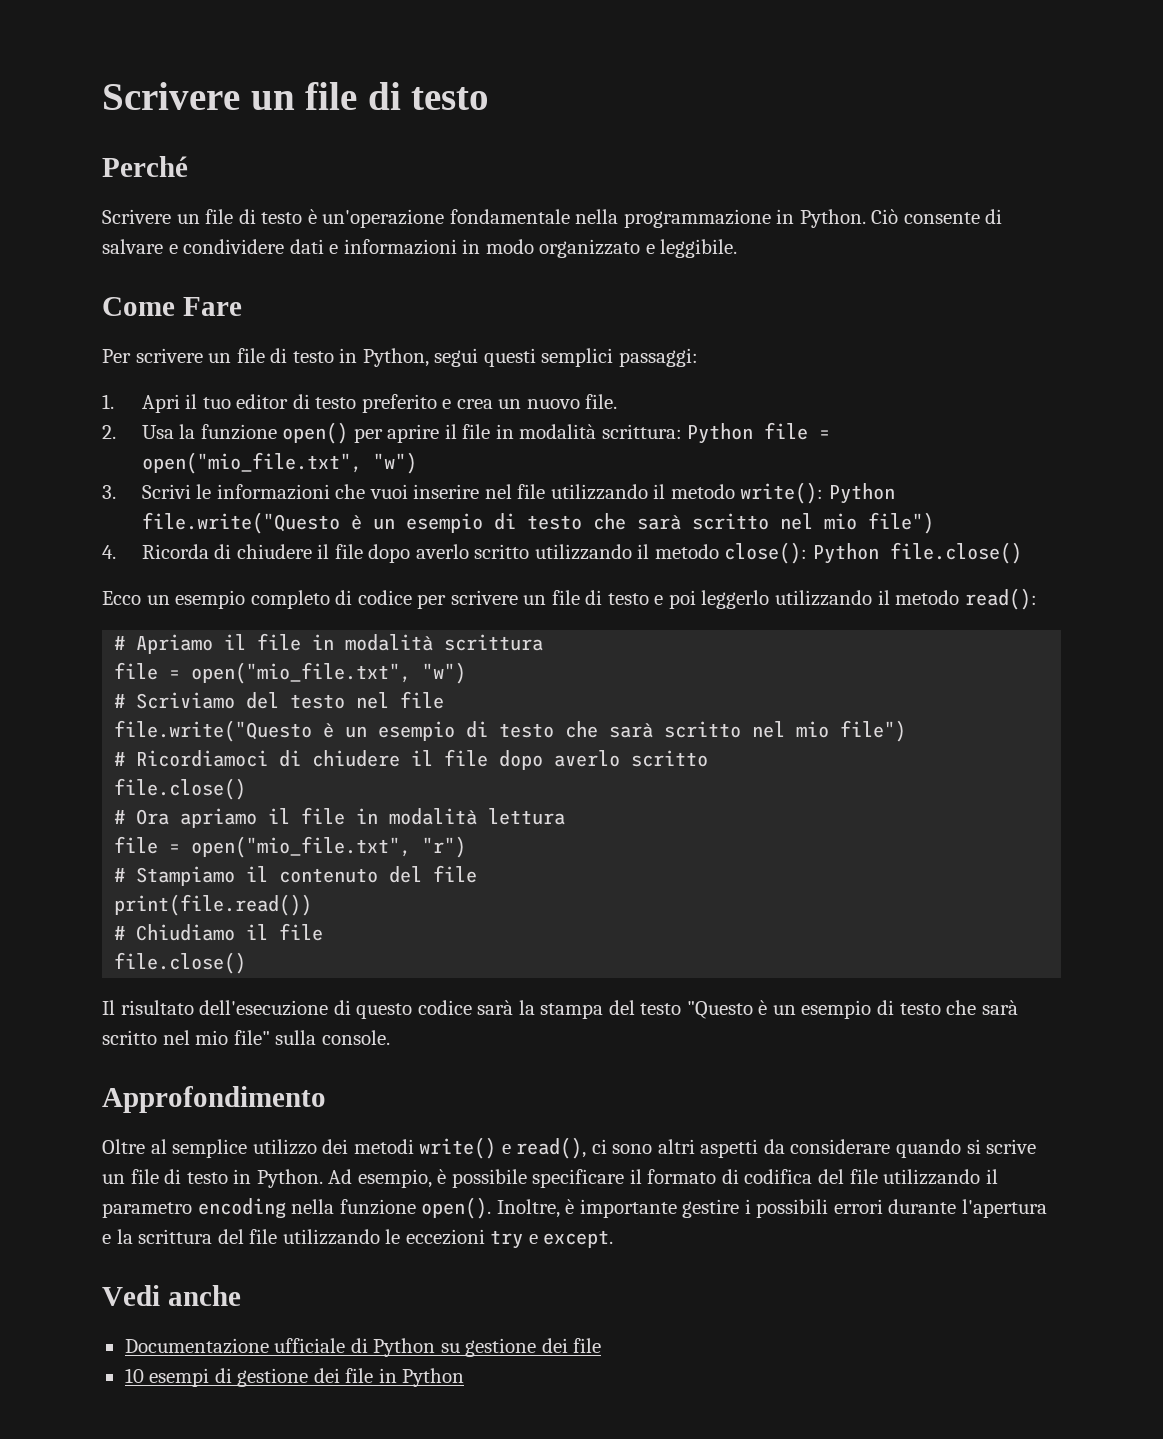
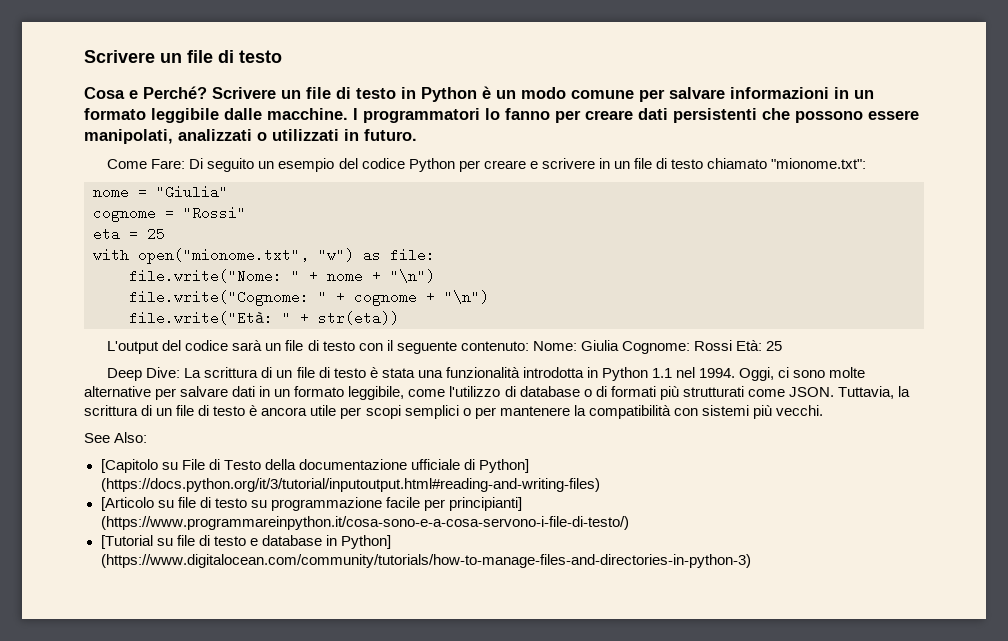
- Perché
- Scrivere un file di testo è un'operazione fondamentale nella programmazione in Python. Ciò consente di salvare e condividere dati e informazioni in modo organizzato e leggibile.
- Come Fare
- Per scrivere un file di testo in Python, segui questi semplici passaggi:
- 1. Apri il tuo editor di testo preferito e crea un nuovo file.
- 2. Usa la funzione open() per aprire il file in modalità scrittura: Python file = open("mio_file.txt", "w")
- 3. Scrivi le informazioni che vuoi inserire nel file utilizzando il metodo write(): Python file.write("Questo è un esempio di testo che sarà scritto nel mio file")
- 4. Ricorda di chiudere il file dopo averlo scritto utilizzando il metodo close(): Python file.close()
- Ecco un esempio completo di codice per scrivere un file di testo e poi leggerlo utilizzando il metodo read():
- # Apriamo il file in modalità scrittura
- file = open("mio_file.txt", "w")
- # Scriviamo del testo nel file
- file.write("Questo è un esempio di testo che sarà scritto nel mio file")
- # Ricordiamoci di chiudere il file dopo averlo scritto
- file.close()
- # Ora apriamo il file in modalità lettura
- file = open("mio_file.txt", "r")
- # Stampiamo il contenuto del file
- print(file.read())
- # Chiudiamo il file
- file.close()
- Il risultato dell'esecuzione di questo codice sarà la stampa del testo "Questo è un esempio di testo che sarà scritto nel mio file" sulla console.
- Approfondimento
- Oltre al semplice utilizzo dei metodi write() e read(), ci sono altri aspetti da considerare quando si scrive un file di testo in Python. Ad esempio, è possibile specificare il formato di codifica del file utilizzando il parametro encoding nella funzione open(). Inoltre, è importante gestire i possibili errori durante l'apertura e la scrittura del file utilizzando le eccezioni try e except.
- Vedi anche
- Documentazione ufficiale di Python su gestione dei file
- 10 esempi di gestione dei file in Python
+ Cosa e Perché? Scrivere un file di testo in Python è un modo comune per salvare informazioni in un formato leggibile dalle macchine. I programmatori lo fanno per creare dati persistenti che possono essere manipolati, analizzati o utilizzati in futuro.
+ Come Fare: Di seguito un esempio del codice Python per creare e scrivere in un file di testo chiamato "mionome.txt":
+ nome = "Giulia"
+ cognome = "Rossi"
+ eta = 25
+ with open("mionome.txt", "w") as file:
+ file.write("Nome: " + nome + "\n")
+ file.write("Cognome: " + cognome + "\n")
+ file.write("Età: " + str(eta))
+ L'output del codice sarà un file di testo con il seguente contenuto: Nome: Giulia Cognome: Rossi Età: 25
+ Deep Dive: La scrittura di un file di testo è stata una funzionalità introdotta in Python 1.1 nel 1994. Oggi, ci sono molte alternative per salvare dati in un formato leggibile, come l'utilizzo di database o di formati più strutturati come JSON. Tuttavia, la scrittura di un file di testo è ancora utile per scopi semplici o per mantenere la compatibilità con sistemi più vecchi.
+ See Also:
+ [Capitolo su File di Testo della documentazione ufficiale di Python] (https://docs.python.org/it/3/tutorial/inputoutput.html#reading-and-writing-files)
+ [Articolo su file di testo su programmazione facile per principianti] (https://www.programmareinpython.it/cosa-sono-e-a-cosa-servono-i-file-di-testo/)
+ [Tutorial su file di testo e database in Python] (https://www.digitalocean.com/community/tutorials/how-to-manage-files-and-directories-in-python-3)

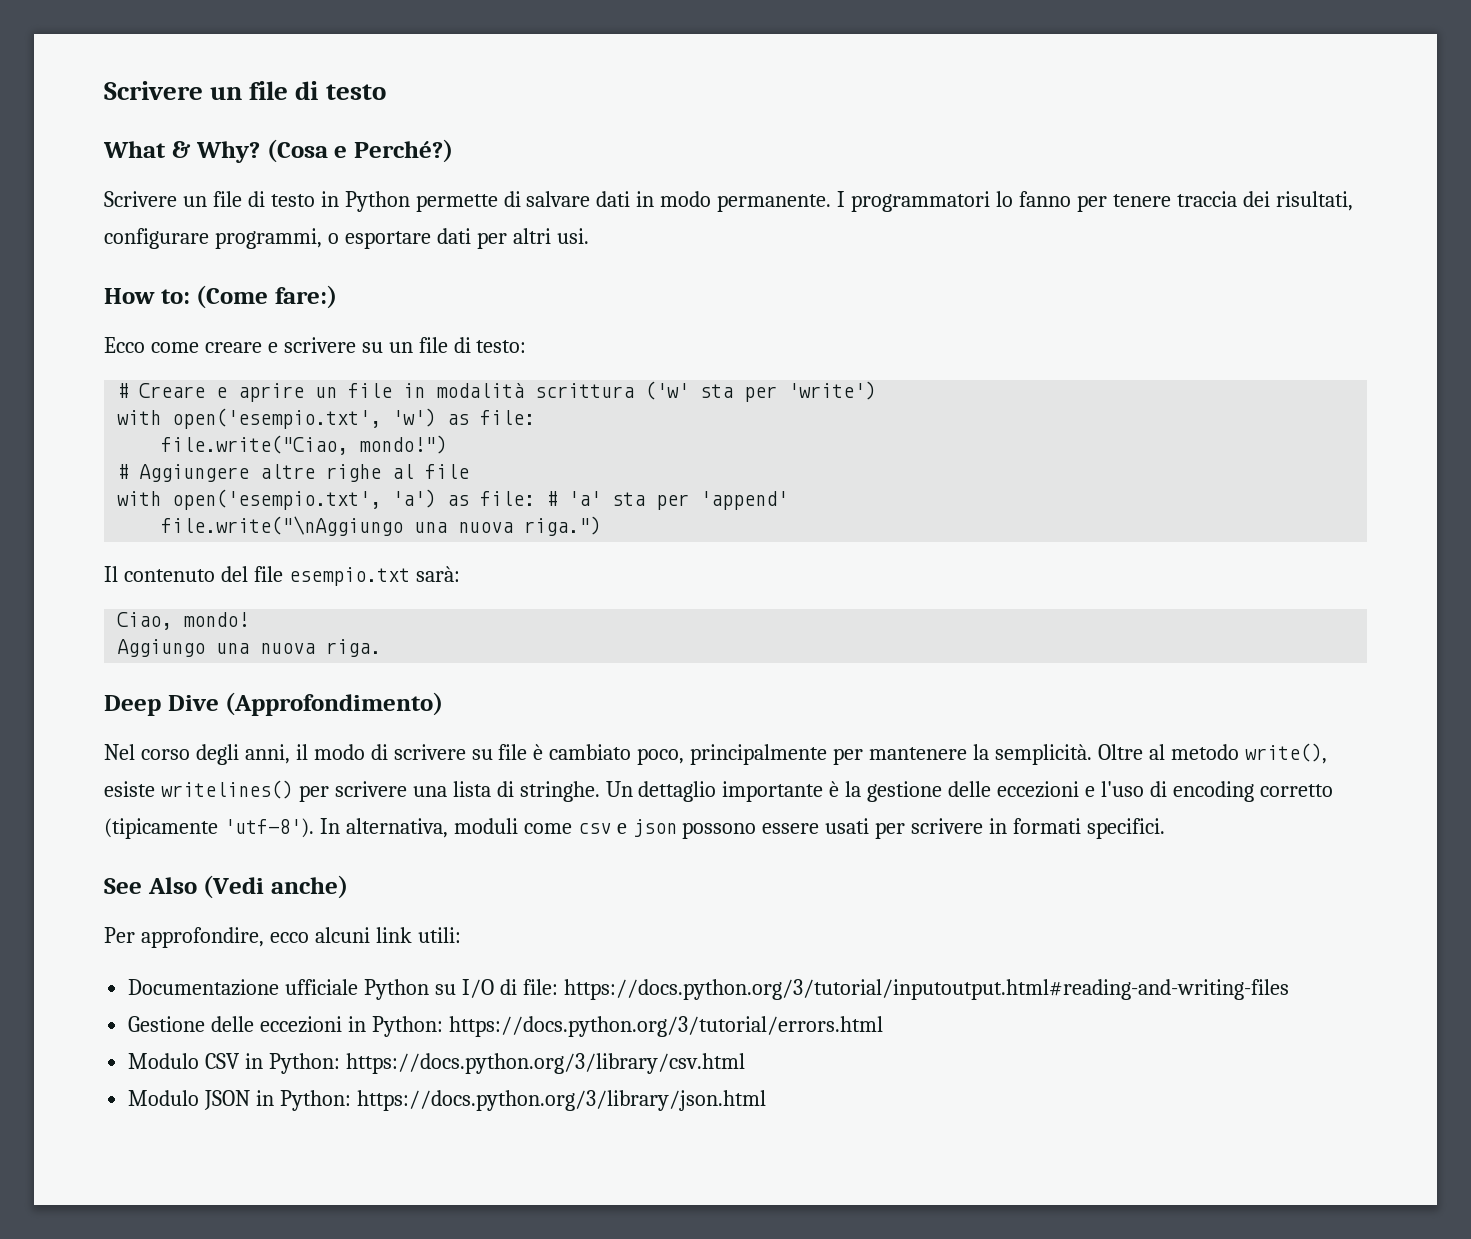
- Cosa e Perché? Scrivere un file di testo in Python è un modo comune per salvare informazioni in un formato leggibile dalle macchine.
+ What & Why? (Cosa e Perché?)
+ Scrivere un file di testo in Python permette di salvare dati in modo permanente.
- I programmatori lo fanno per creare dati persistenti che possono essere manipolati, analizzati o utilizzati in futuro.
- Come Fare: Di seguito un esempio del codice Python per creare e scrivere in un file di testo chiamato "mionome.txt":
- nome = "Giulia"
- cognome = "Rossi"
- eta = 25
- with open("mionome.txt", "w") as file:
+ I programmatori lo fanno per tenere traccia dei risultati, configurare programmi, o esportare dati per altri usi.
+ How to: (Come fare:)
+ Ecco come creare e scrivere su un file di testo:
+ # Creare e aprire un file in modalità scrittura ('w' sta per 'write')
+ with open('esempio.txt', 'w') as file:
- file.write("Nome: " + nome + "\n")
- file.write("Cognome: " + cognome + "\n")
- file.write("Età: " + str(eta))
- L'output del codice sarà un file di testo con il seguente contenuto: Nome: Giulia Cognome: Rossi Età: 25
- Deep Dive: La scrittura di un file di testo è stata una funzionalità introdotta in Python 1.1 nel 1994. Oggi, ci sono molte alternative per salvare dati in un formato leggibile, come l'utilizzo di database o di formati più strutturati come JSON. Tuttavia, la scrittura di un file di testo è ancora utile per scopi semplici o per mantenere la compatibilità con sistemi più vecchi.
- See Also:
- [Capitolo su File di Testo della documentazione ufficiale di Python] (https://docs.python.org/it/3/tutorial/inputoutput.html#reading-and-writing-files)
- [Articolo su file di testo su programmazione facile per principianti] (https://www.programmareinpython.it/cosa-sono-e-a-cosa-servono-i-file-di-testo/)
- [Tutorial su file di testo e database in Python] (https://www.digitalocean.com/community/tutorials/how-to-manage-files-and-directories-in-python-3)
+ file.write("Ciao, mondo!")
+ # Aggiungere altre righe al file
+ with open('esempio.txt', 'a') as file: # 'a' sta per 'append'
+ file.write("\nAggiungo una nuova riga.")
+ Il contenuto del file esempio.txt sarà:
+ Ciao, mondo!
+ Aggiungo una nuova riga.
+ Deep Dive (Approfondimento)
+ Nel corso degli anni, il modo di scrivere su file è cambiato poco, principalmente per mantenere la semplicità. Oltre al metodo write(), esiste writelines() per scrivere una lista di stringhe. Un dettaglio importante è la gestione delle eccezioni e l'uso di encoding corretto (tipicamente 'utf-8'). In alternativa, moduli come csv e json possono essere usati per scrivere in formati specifici.
+ See Also (Vedi anche)
+ Per approfondire, ecco alcuni link utili:
+ Documentazione ufficiale Python su I/O di file: https://docs.python.org/3/tutorial/inputoutput.html#reading-and-writing-files
+ Gestione delle eccezioni in Python: https://docs.python.org/3/tutorial/errors.html
+ Modulo CSV in Python: https://docs.python.org/3/library/csv.html
+ Modulo JSON in Python: https://docs.python.org/3/library/json.html

